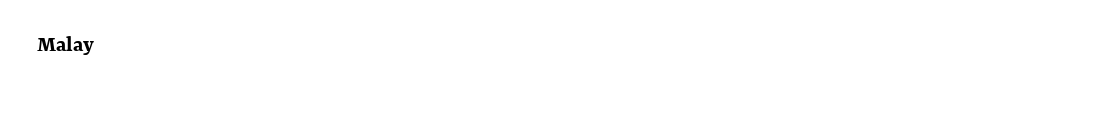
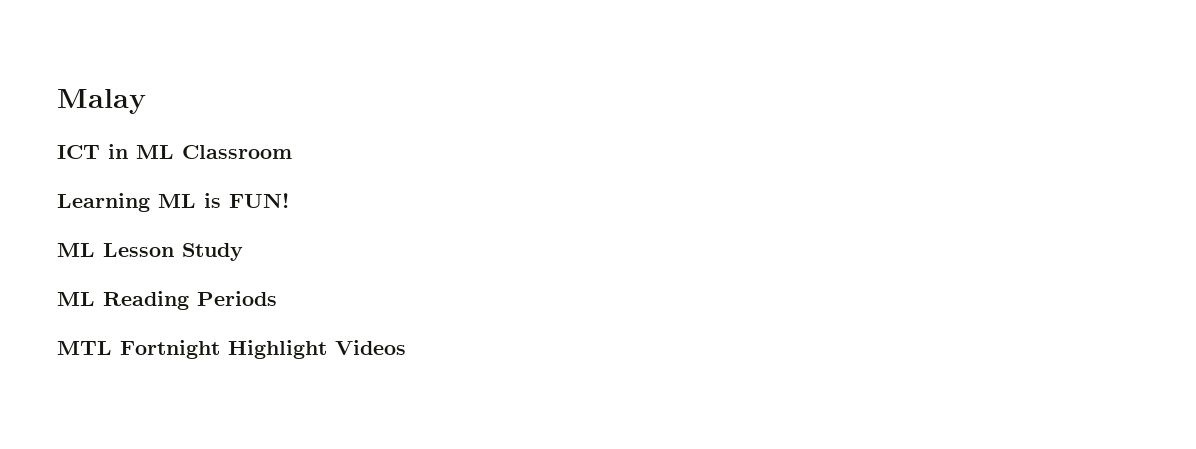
+ ICT in ML Classroom
+ Learning ML is FUN!
+ ML Lesson Study
+ ML Reading Periods
+ MTL Fortnight Highlight Videos

